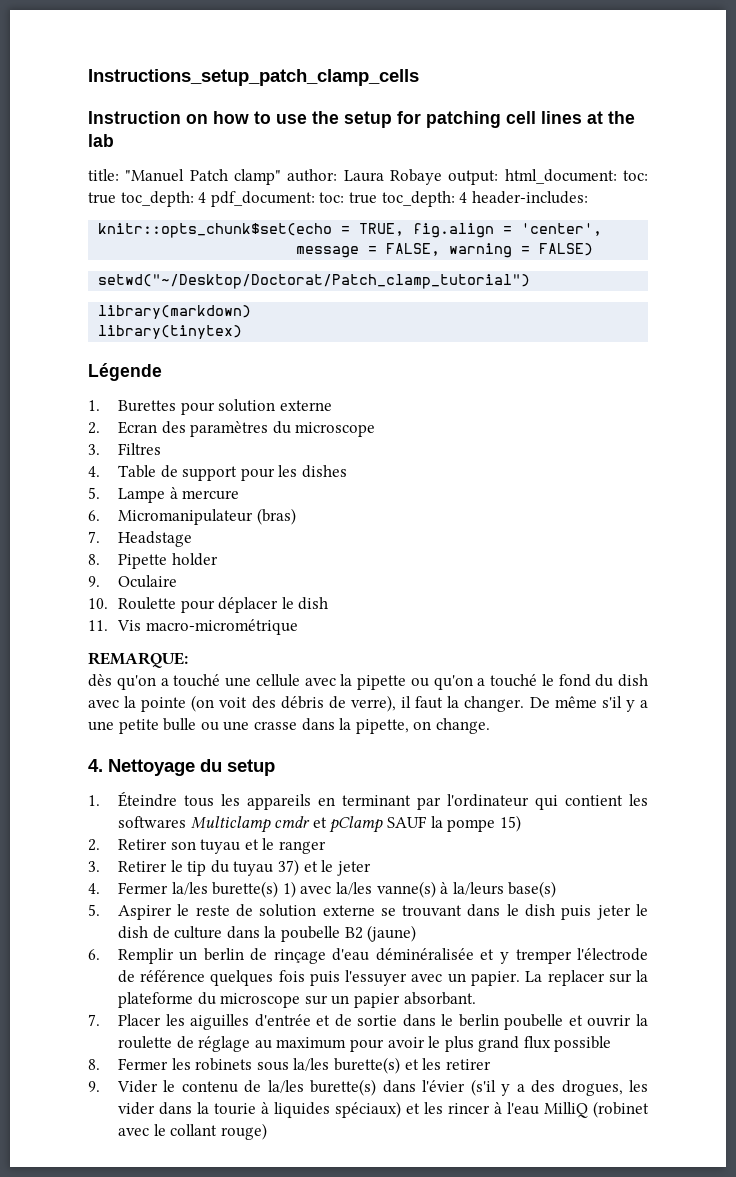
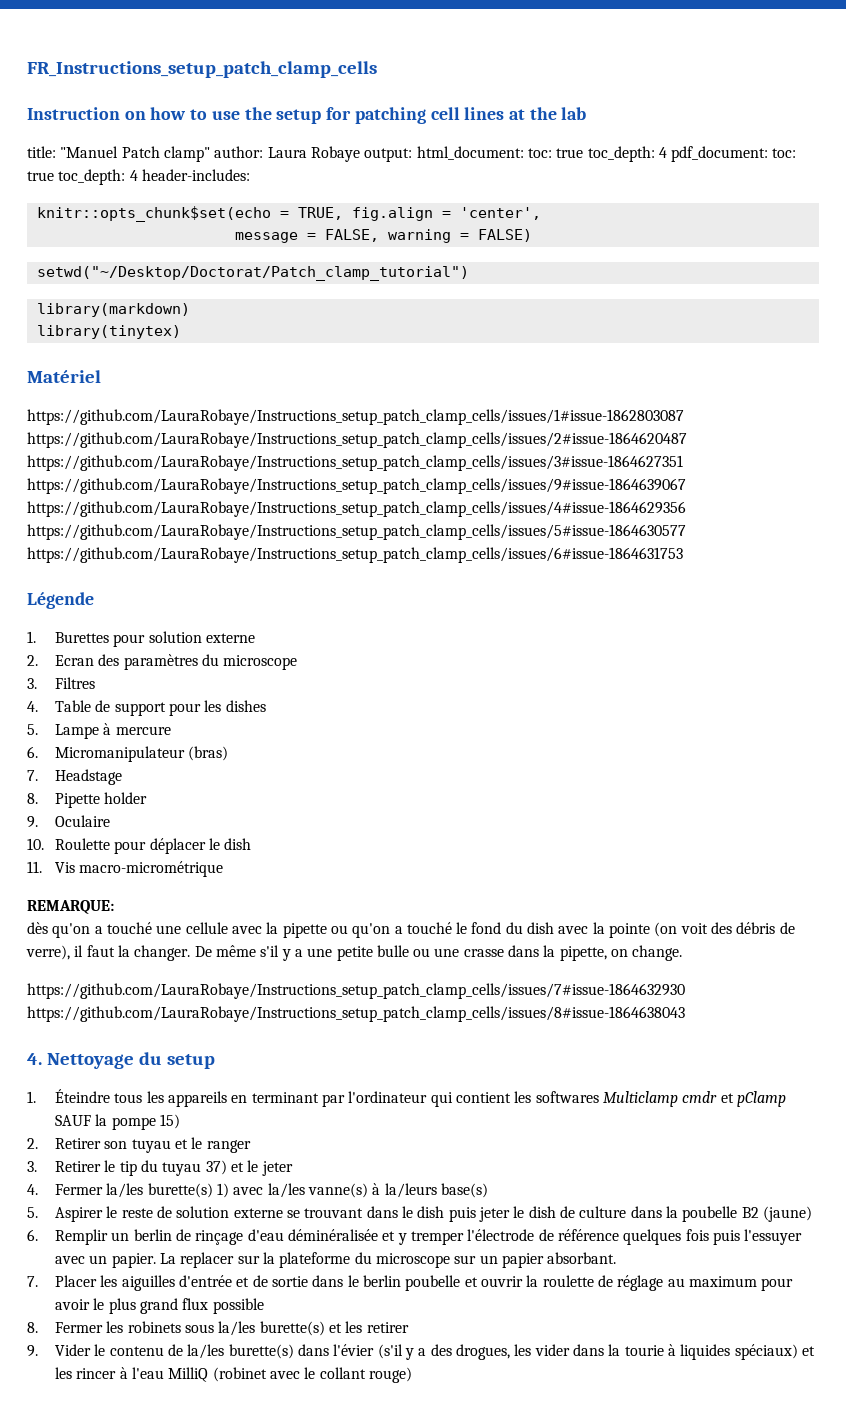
- Instructions_setup_patch_clamp_cells
+ FR_Instructions_setup_patch_clamp_cells
+ Matériel
+ https://github.com/LauraRobaye/Instructions_setup_patch_clamp_cells/issues/1#issue-1862803087 https://github.com/LauraRobaye/Instructions_setup_patch_clamp_cells/issues/2#issue-1864620487 https://github.com/LauraRobaye/Instructions_setup_patch_clamp_cells/issues/3#issue-1864627351 https://github.com/LauraRobaye/Instructions_setup_patch_clamp_cells/issues/9#issue-1864639067 https://github.com/LauraRobaye/Instructions_setup_patch_clamp_cells/issues/4#issue-1864629356 https://github.com/LauraRobaye/Instructions_setup_patch_clamp_cells/issues/5#issue-1864630577 https://github.com/LauraRobaye/Instructions_setup_patch_clamp_cells/issues/6#issue-1864631753
+ https://github.com/LauraRobaye/Instructions_setup_patch_clamp_cells/issues/7#issue-1864632930 https://github.com/LauraRobaye/Instructions_setup_patch_clamp_cells/issues/8#issue-1864638043

